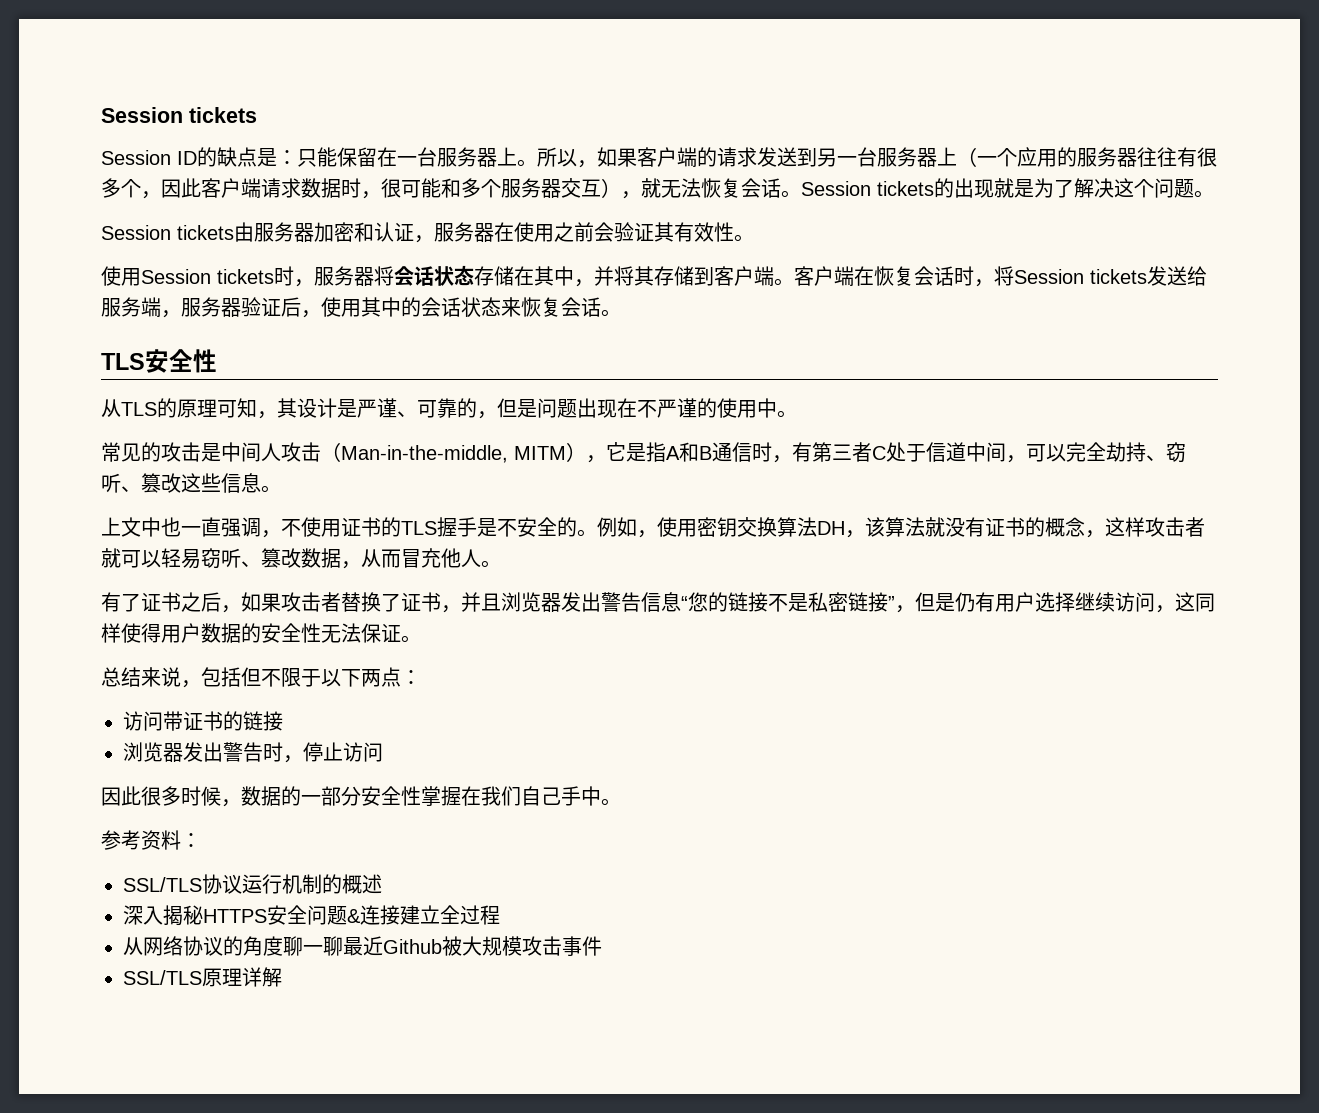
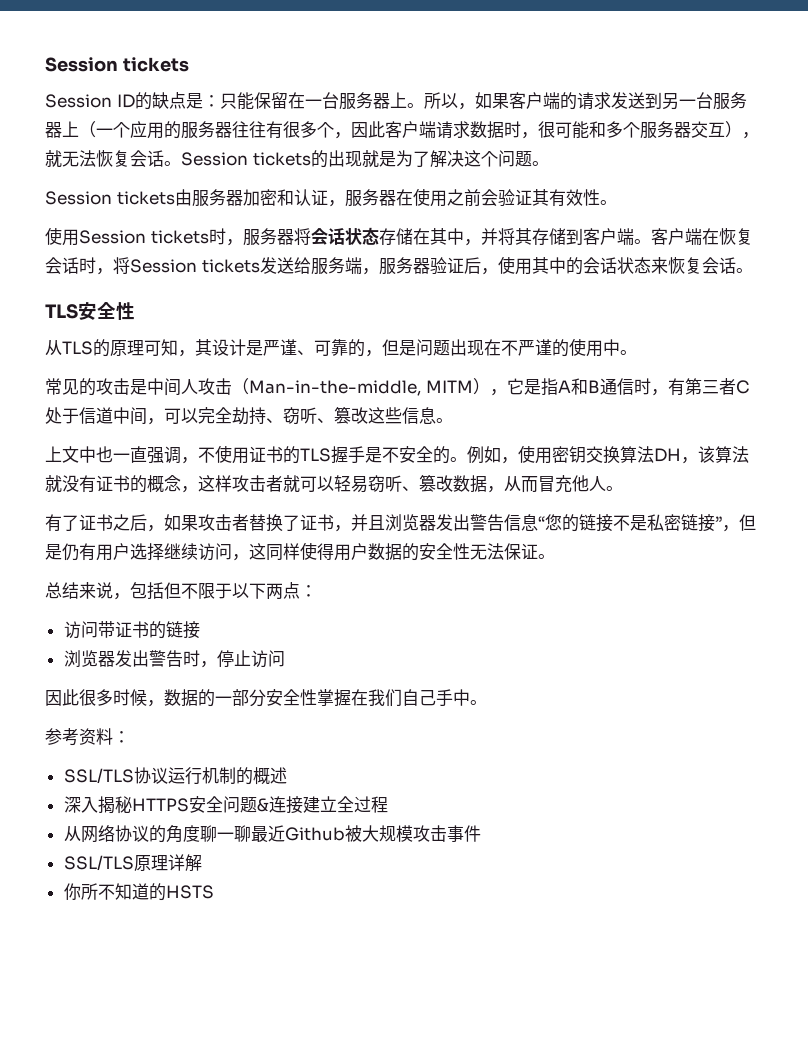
+ 你所不知道的HSTS

